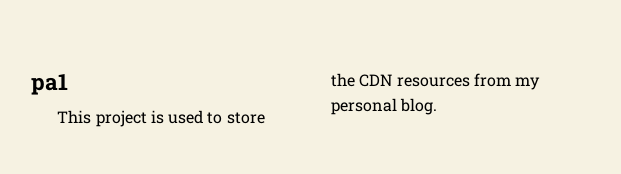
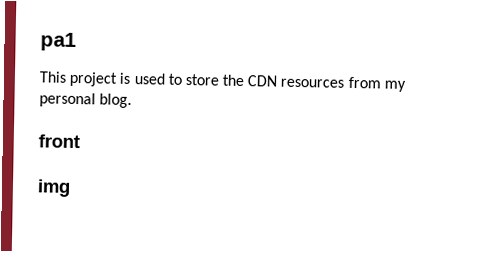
+ front
+ img

